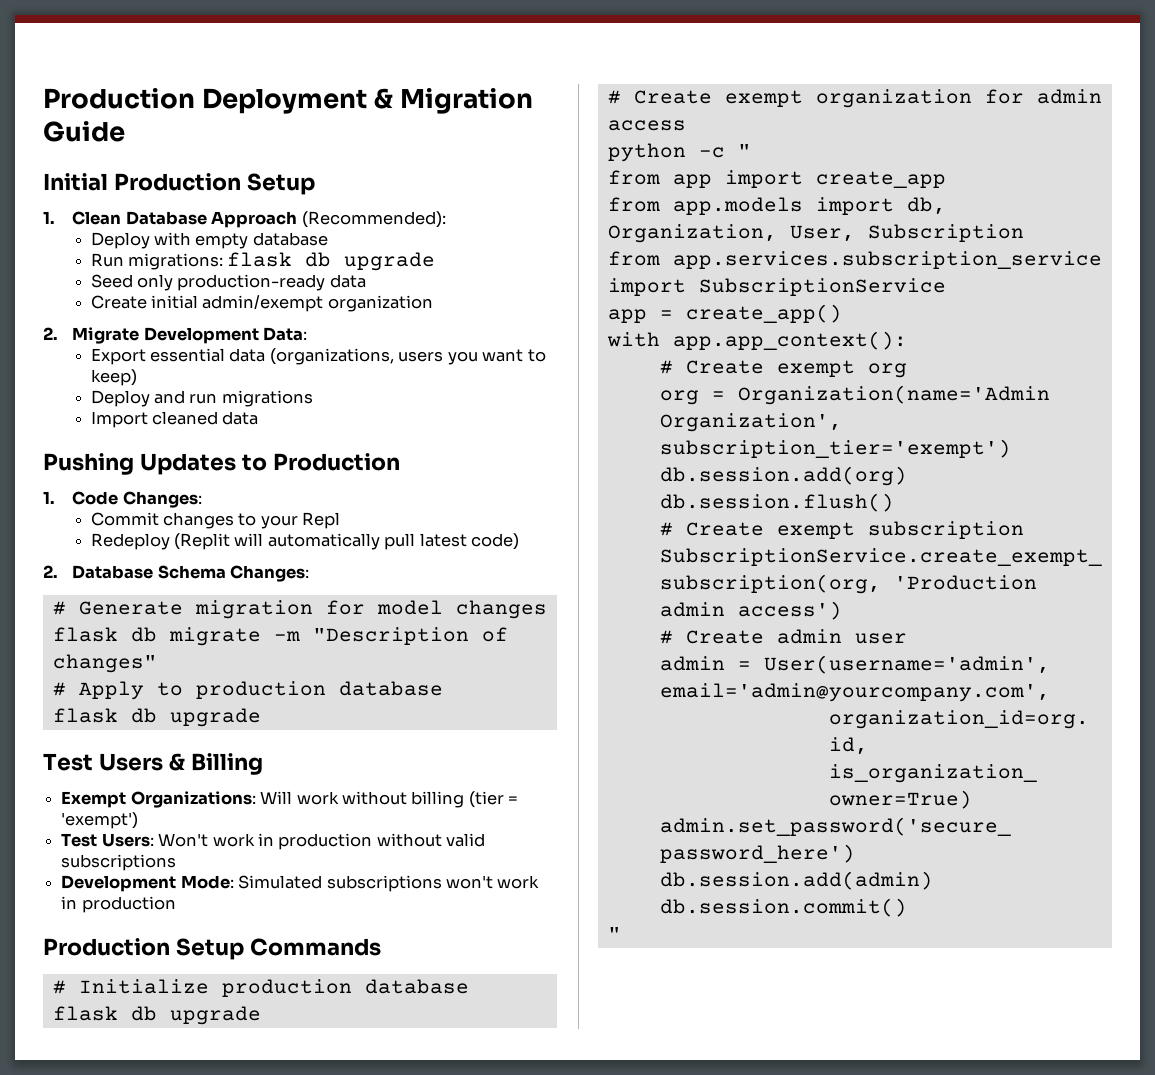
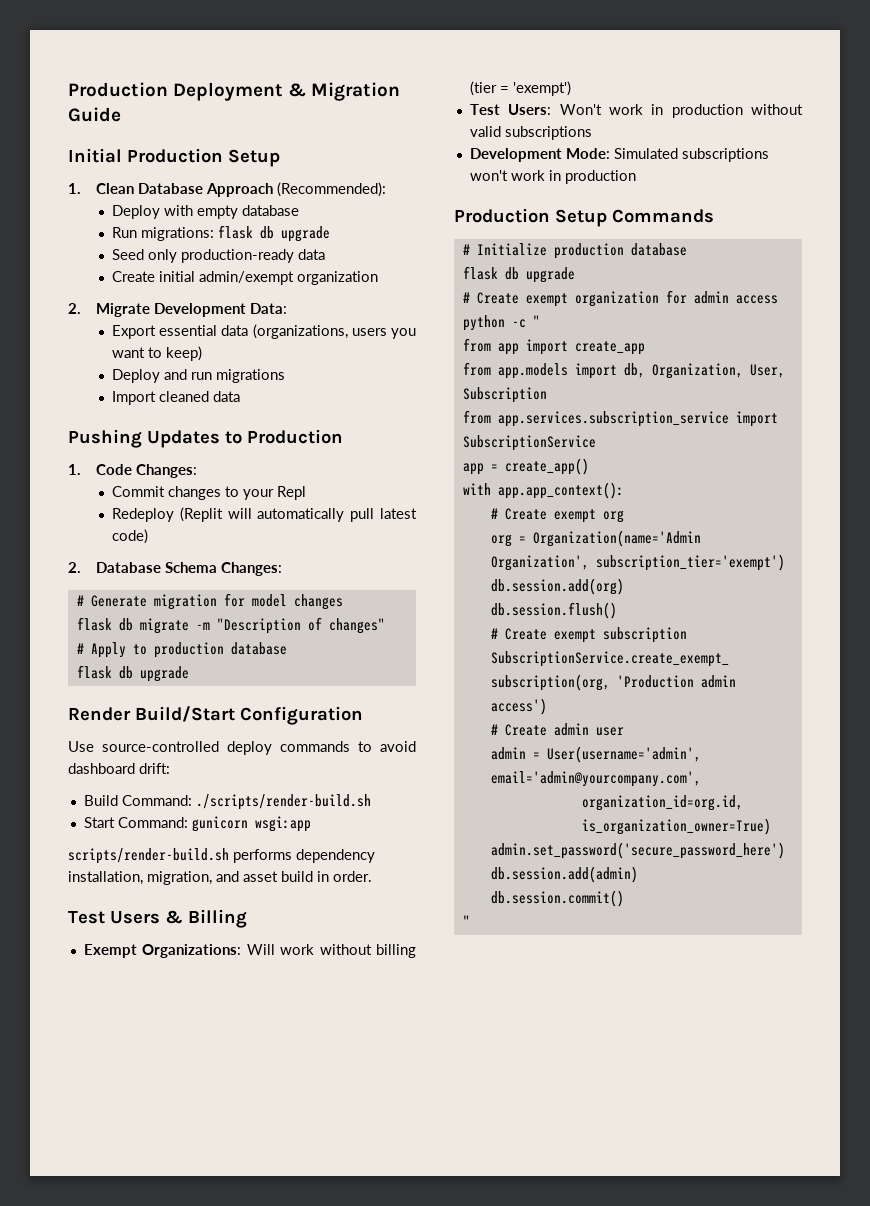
+ Render Build/Start Configuration
+ Use source-controlled deploy commands to avoid dashboard drift:
+ Build Command: ./scripts/render-build.sh
+ Start Command: gunicorn wsgi:app
+ scripts/render-build.sh performs dependency installation, migration, and asset build in order.

